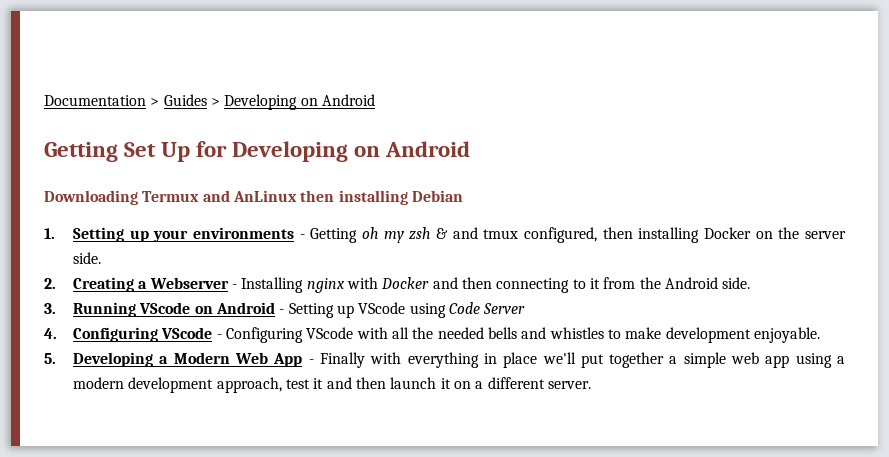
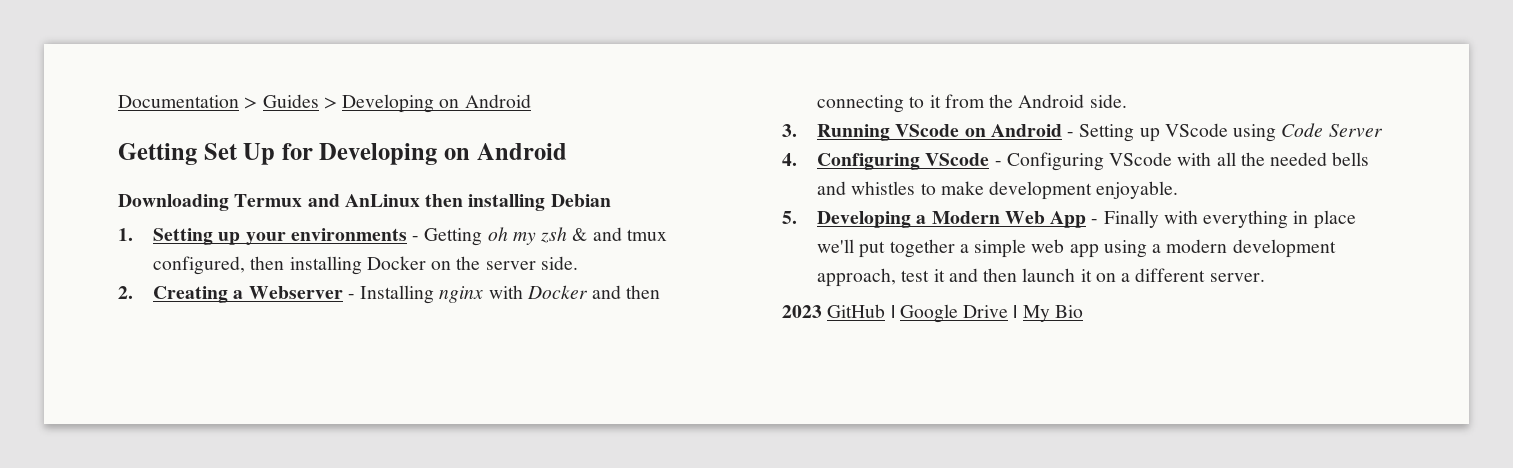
+ 2023 GitHub | Google Drive | My Bio

